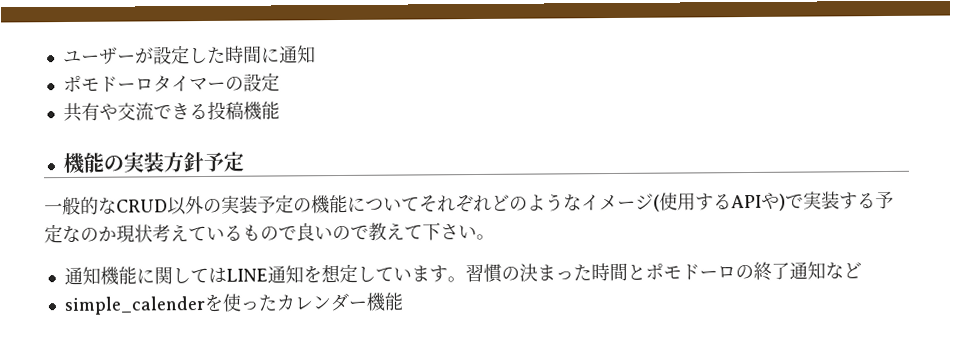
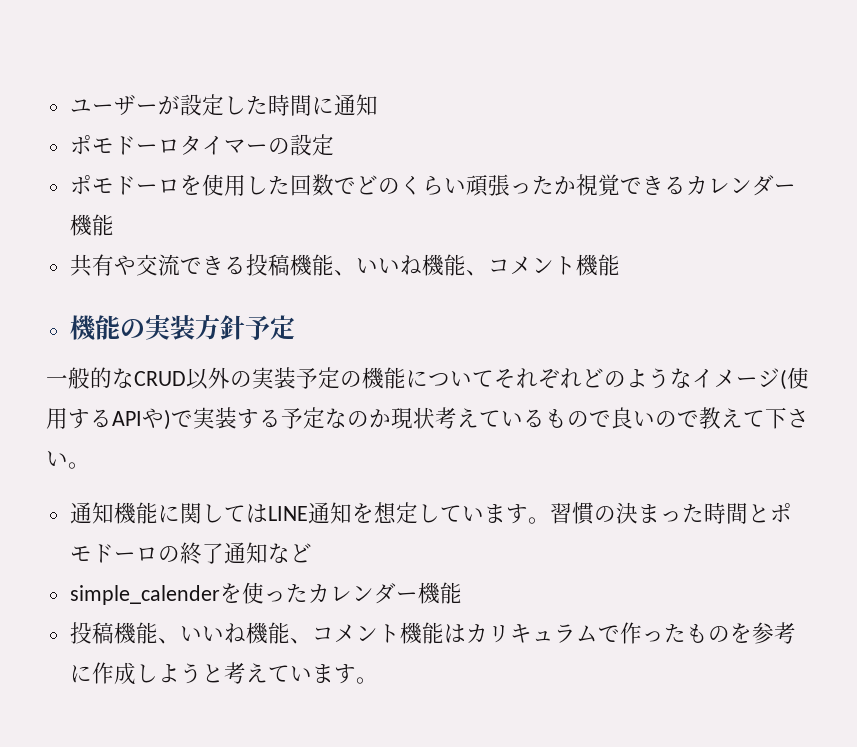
+ ポモドーロを使用した回数でどのくらい頑張ったか視覚できるカレンダー機能
- 共有や交流できる投稿機能
+ 共有や交流できる投稿機能、いいね機能、コメント機能
+ 投稿機能、いいね機能、コメント機能はカリキュラムで作ったものを参考に作成しようと考えています。

